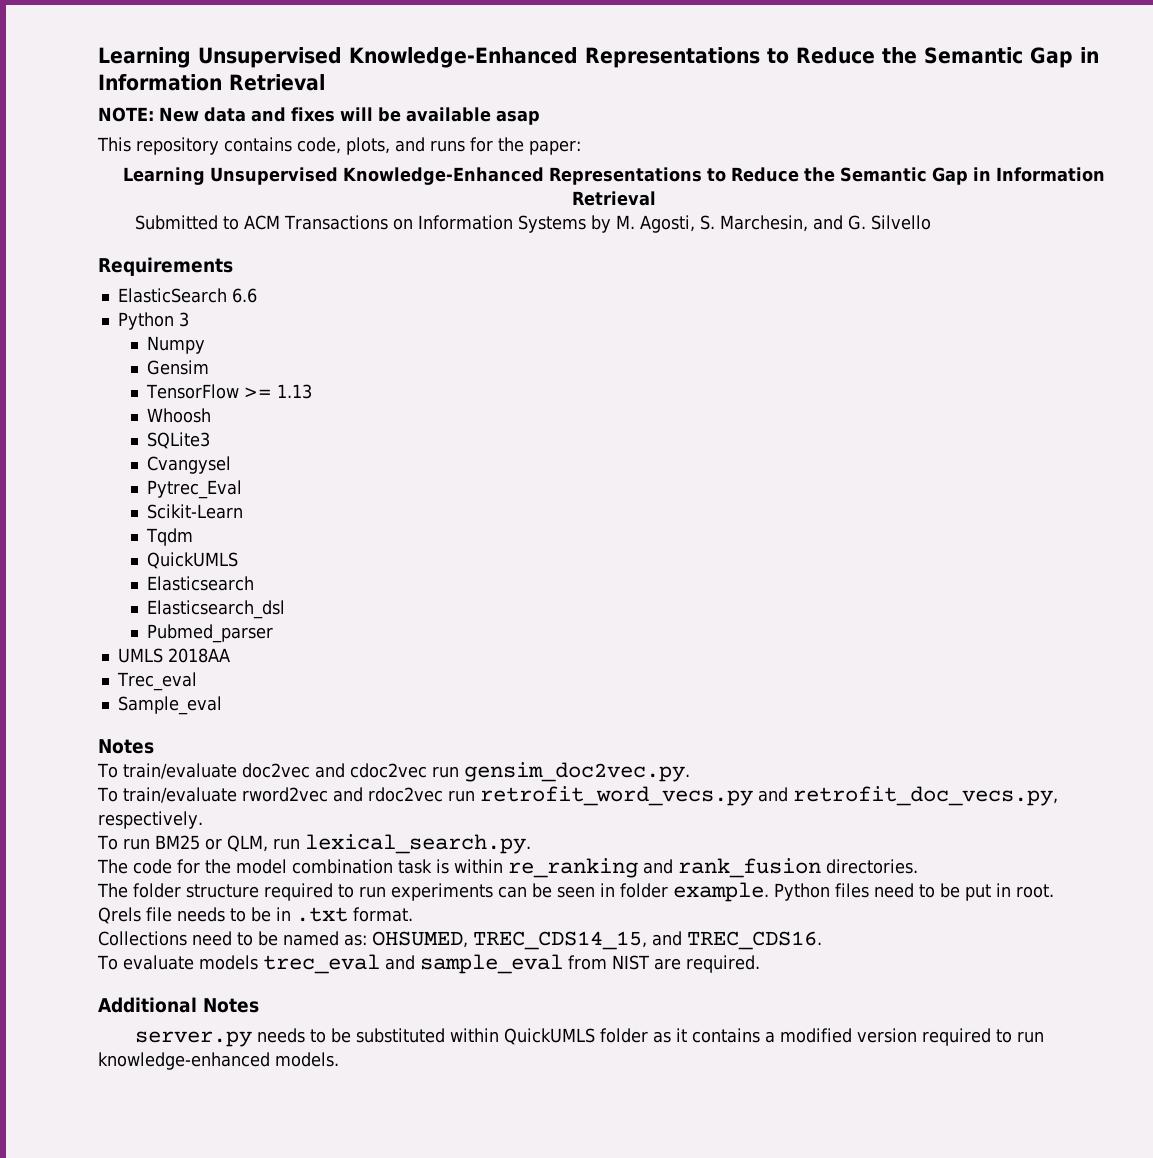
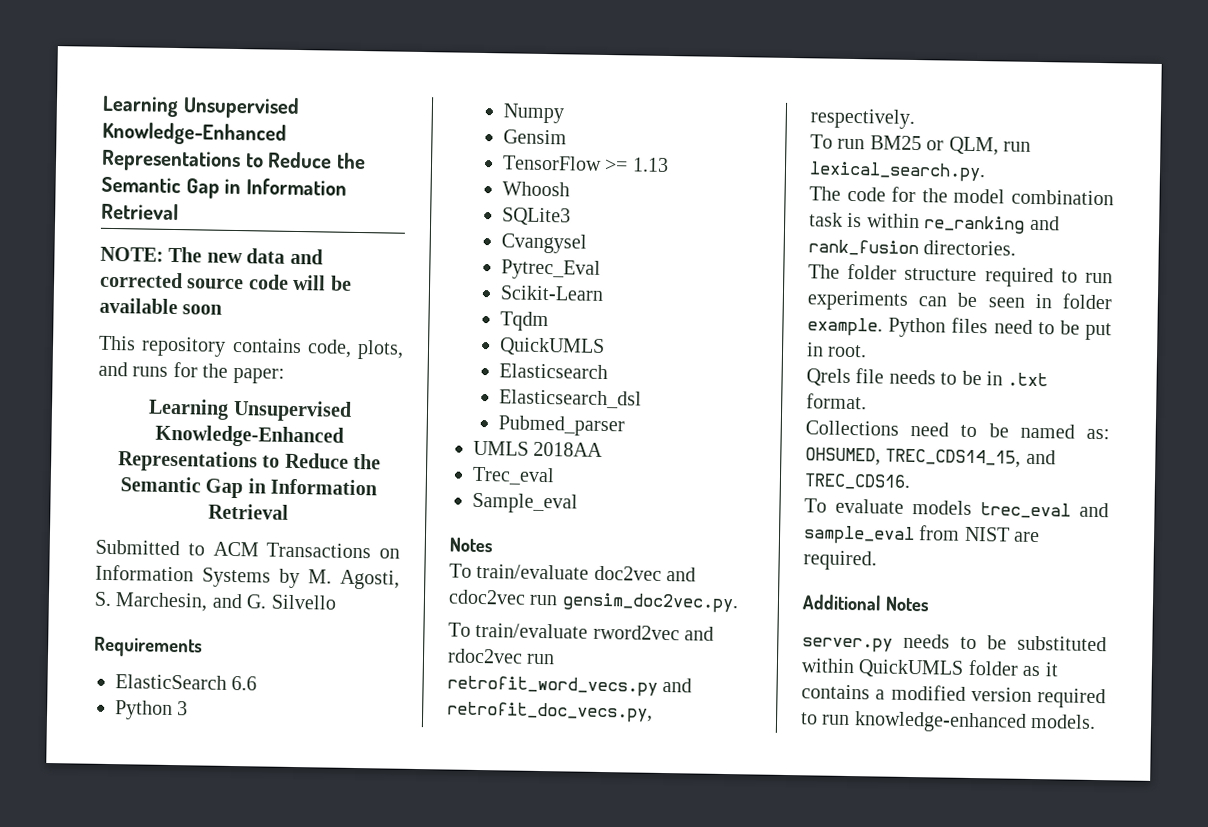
- NOTE: New data and fixes will be available asap
+ NOTE: The new data and corrected source code will be available soon

